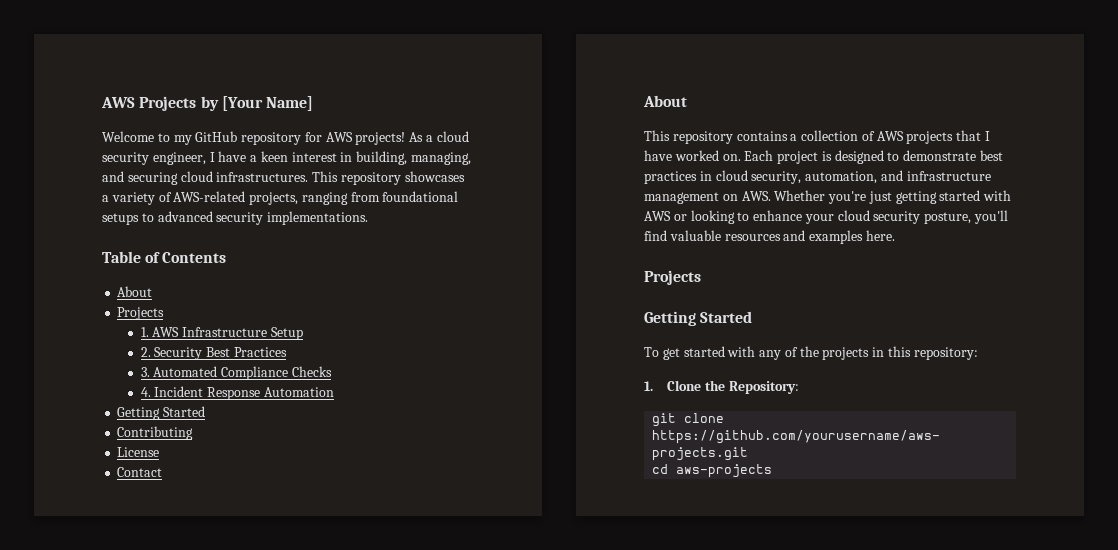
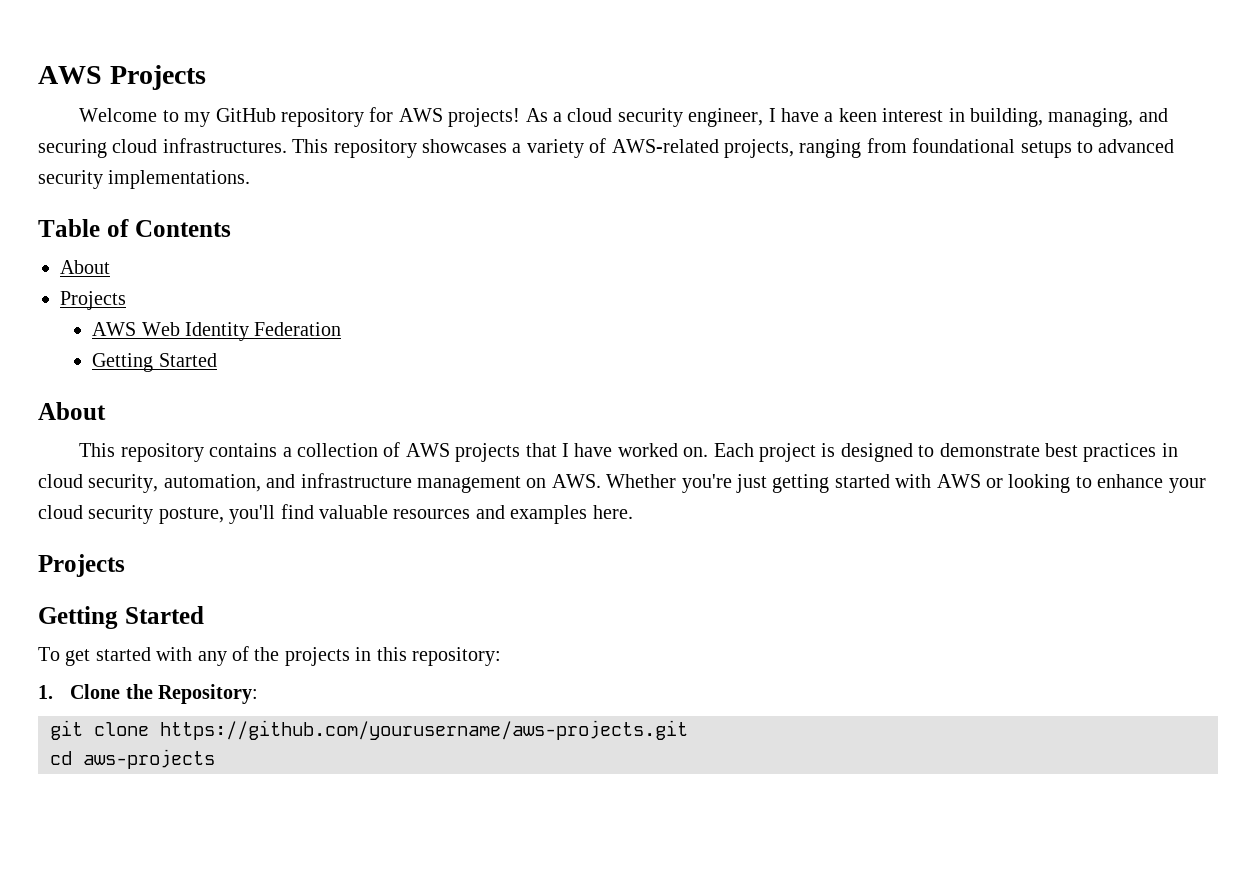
- AWS Projects by [Your Name]
+ AWS Projects
- 1. AWS Infrastructure Setup
- 2. Security Best Practices
- 3. Automated Compliance Checks
- 4. Incident Response Automation
+ AWS Web Identity Federation
  Getting Started
- Contributing
- License
- Contact

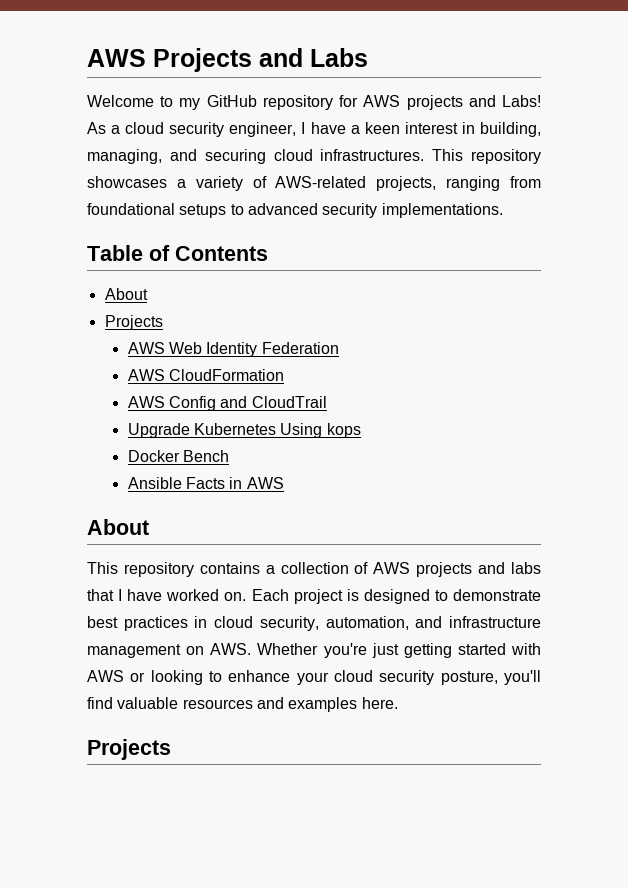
- AWS Projects
+ AWS Projects and Labs
- Welcome to my GitHub repository for AWS projects!
+ Welcome to my GitHub repository for AWS projects and Labs!
  AWS Web Identity Federation
- Getting Started
+ AWS CloudFormation
+ AWS Config and CloudTrail
+ Upgrade Kubernetes Using kops
+ Docker Bench
+ Ansible Facts in AWS
- This repository contains a collection of AWS projects that I have worked on.
+ This repository contains a collection of AWS projects and labs that I have worked on.
  Each project is designed to demonstrate best practices in cloud security, automation, and infrastructure management on AWS. Whether you're just getting started with AWS or looking to enhance your cloud security posture, you'll find valuable resources and examples here.
  Projects
- Getting Started
- To get started with any of the projects in this repository:
- 1. Clone the Repository:
- git clone https://github.com/yourusername/aws-projects.git
- cd aws-projects

